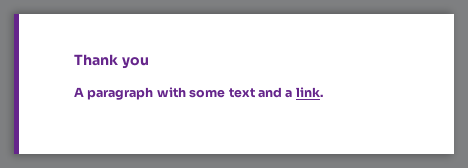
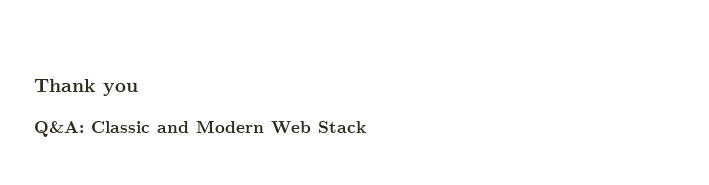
- A paragraph with some text and a link.
+ Q&A: Classic and Modern Web Stack

